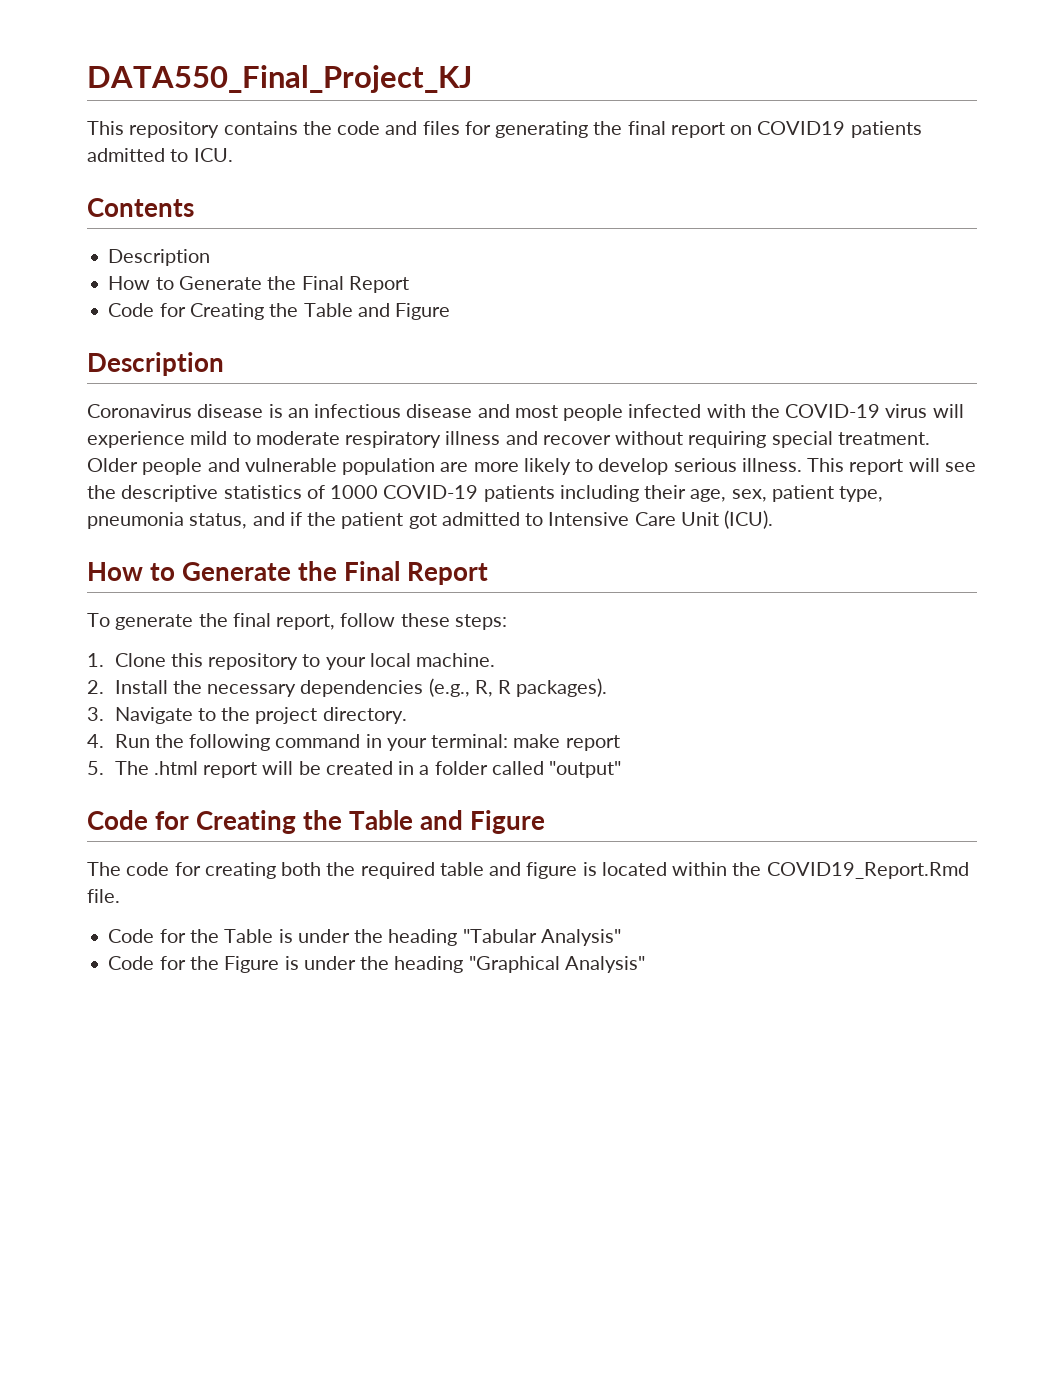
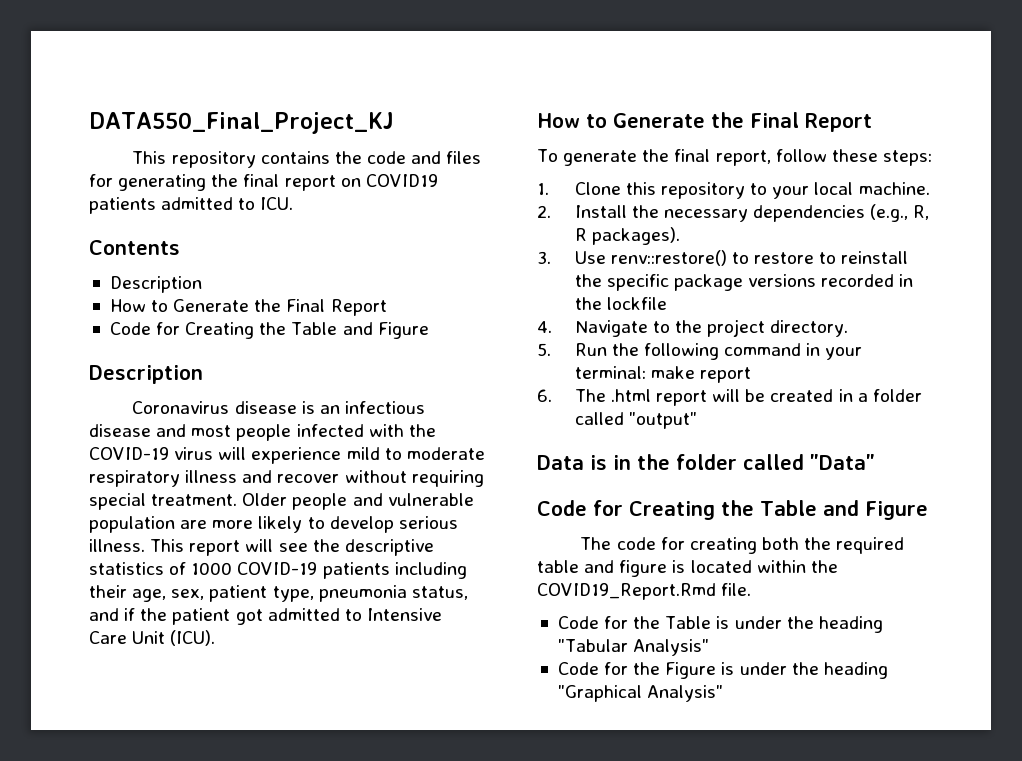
- 3. Navigate to the project directory.
+ 3. Use renv::restore() to restore to reinstall the specific package versions recorded in the lockfile
+ 4. Navigate to the project directory.
- 4. Run the following command in your terminal: make report
+ 5. Run the following command in your terminal: make report
- 5. The .html report will be created in a folder called "output"
+ 6. The .html report will be created in a folder called "output"
+ Data is in the folder called "Data"

